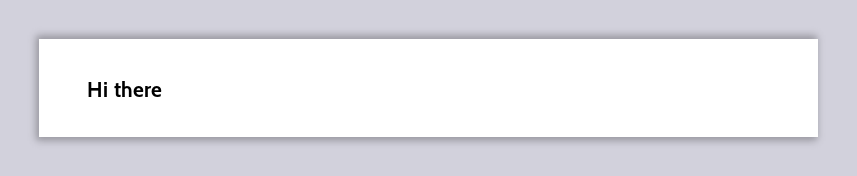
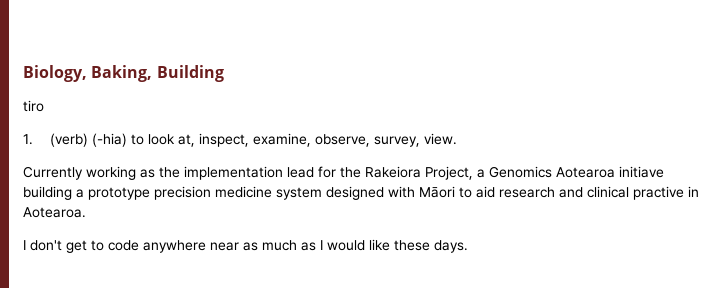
- Hi there
+ Biology, Baking, Building
+ tiro
+ 1. (verb) (-hia) to look at, inspect, examine, observe, survey, view.
+ Currently working as the implementation lead for the Rakeiora Project, a Genomics Aotearoa initiave building a prototype precision medicine system designed with Māori to aid research and clinical practive in Aotearoa.
+ I don't get to code anywhere near as much as I would like these days.

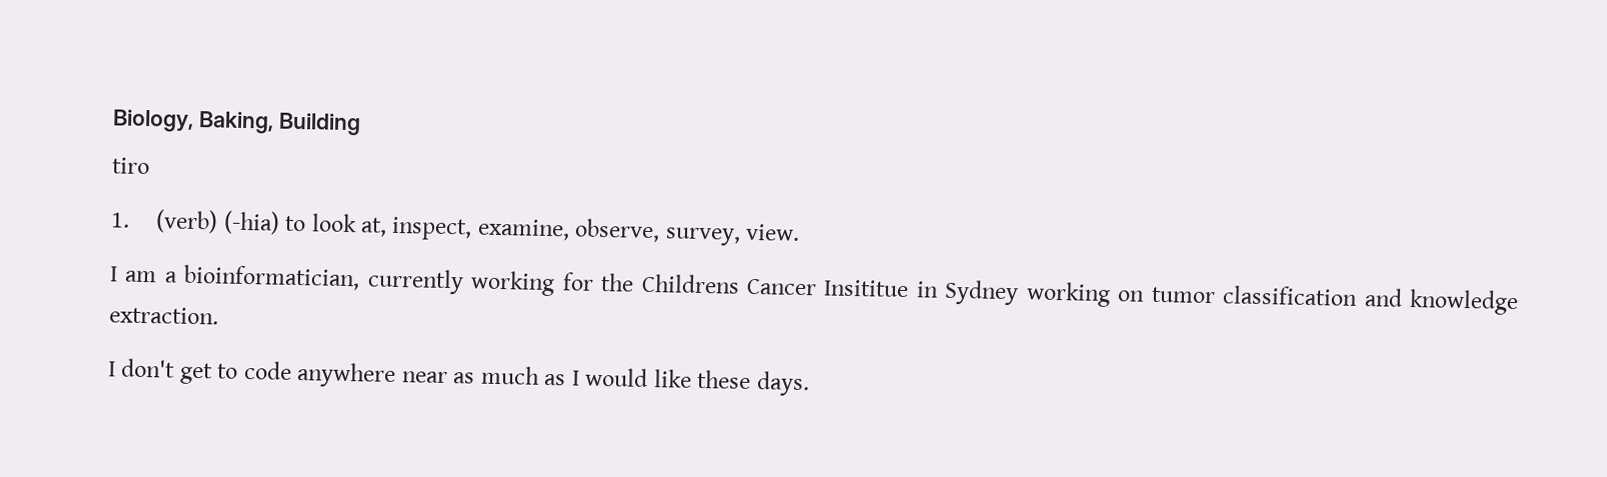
- Currently working as the implementation lead for the Rakeiora Project, a Genomics Aotearoa initiave building a prototype precision medicine system designed with Māori to aid research and clinical practive in Aotearoa.
+ I am a bioinformatician, currently working for the Childrens Cancer Insititue in Sydney working on tumor classification and knowledge extraction.

